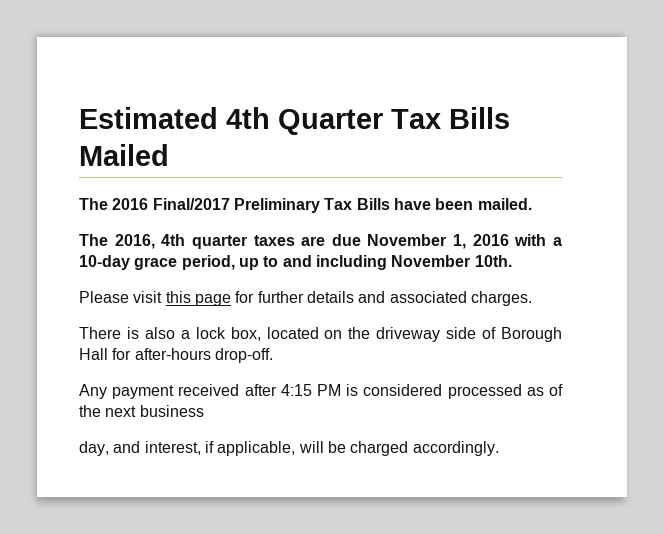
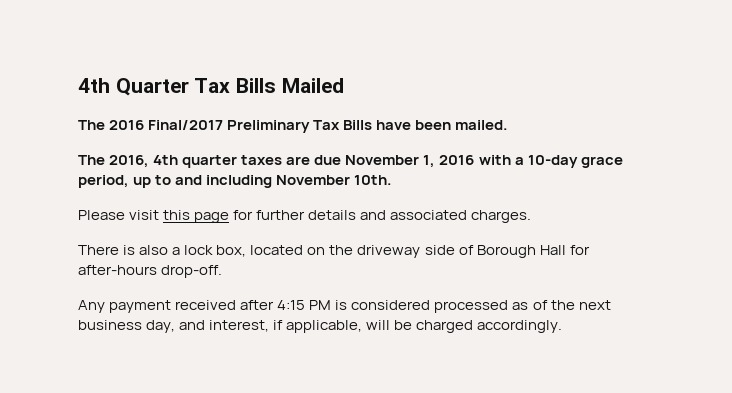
- Estimated 4th Quarter Tax Bills Mailed
+ 4th Quarter Tax Bills Mailed
- Any payment received after 4:15 PM is considered processed as of the next business
- day, and interest, if applicable, will be charged accordingly.
+ Any payment received after 4:15 PM is considered processed as of the next business day, and interest, if applicable, will be charged accordingly.

